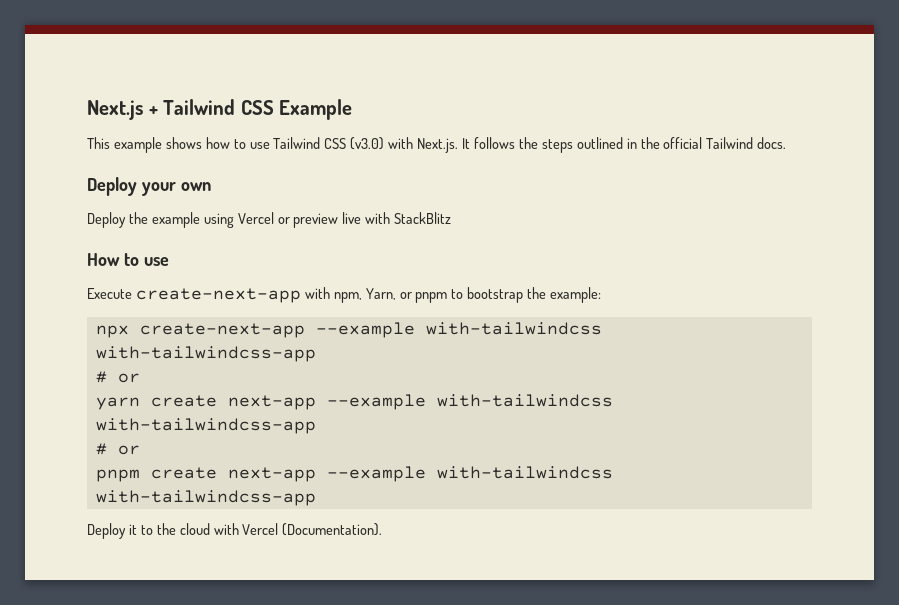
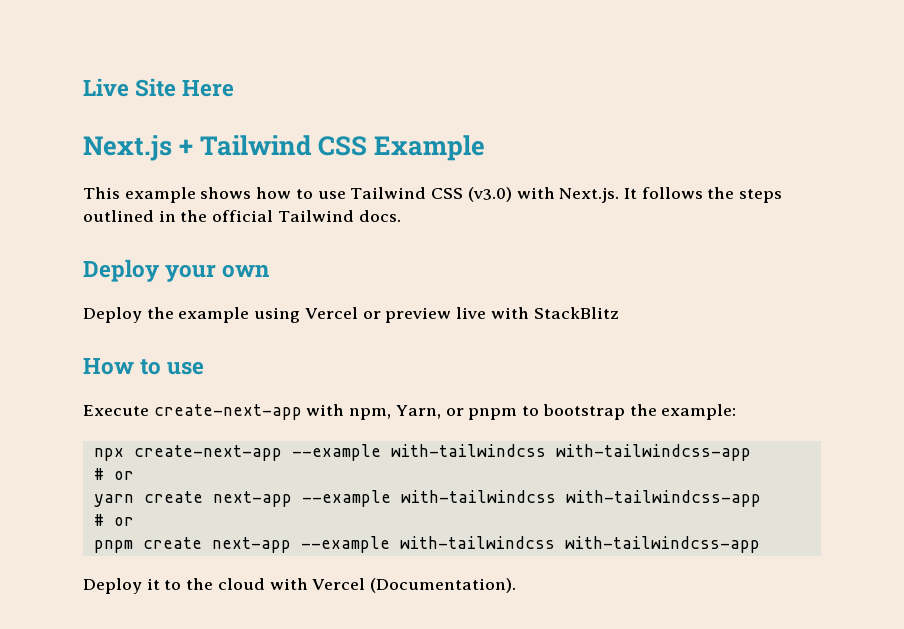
+ Live Site Here

